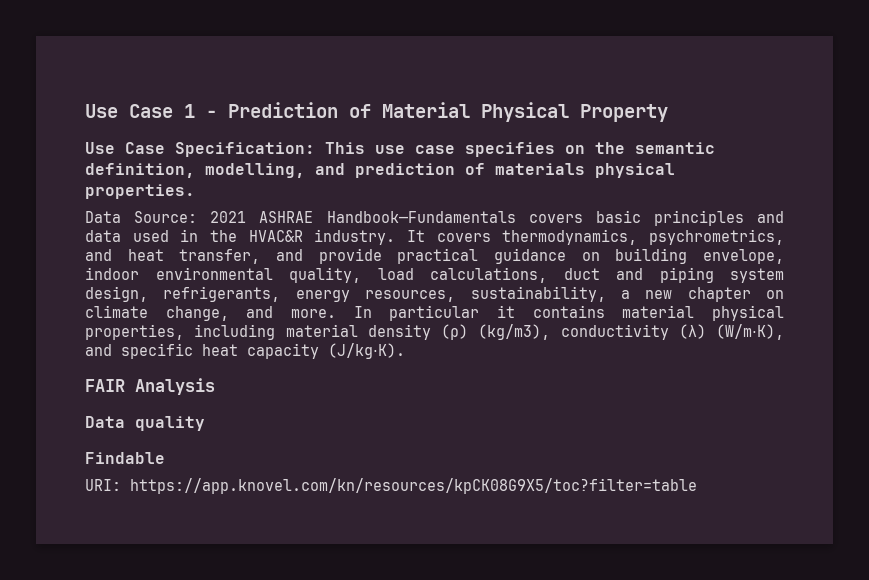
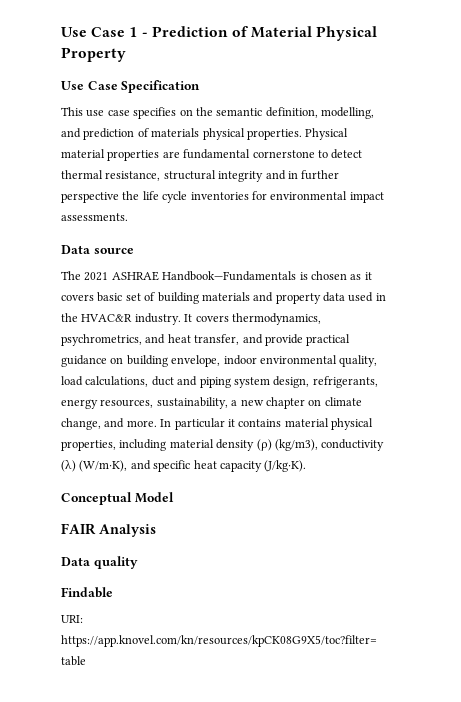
- Use Case Specification: This use case specifies on the semantic definition, modelling, and prediction of materials physical properties.
- Data Source: 2021 ASHRAE Handbook—Fundamentals covers basic principles and data used in the HVAC&R industry.
+ Use Case Specification
+ This use case specifies on the semantic definition, modelling, and prediction of materials physical properties. Physical material properties are fundamental cornerstone to detect thermal resistance, structural integrity and in further perspective the life cycle inventories for environmental impact assessments.
+ Data source
+ The 2021 ASHRAE Handbook—Fundamentals is chosen as it covers basic set of building materials and property data used in the HVAC&R industry.
+ Conceptual Model

